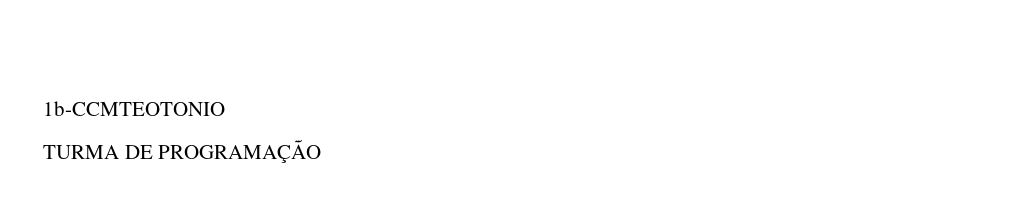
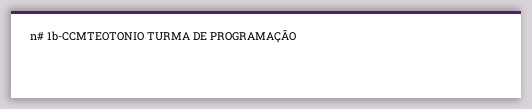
- 1b-CCMTEOTONIO
- TURMA DE PROGRAMAÇÃO
+ n# 1b-CCMTEOTONIO TURMA DE PROGRAMAÇÃO

